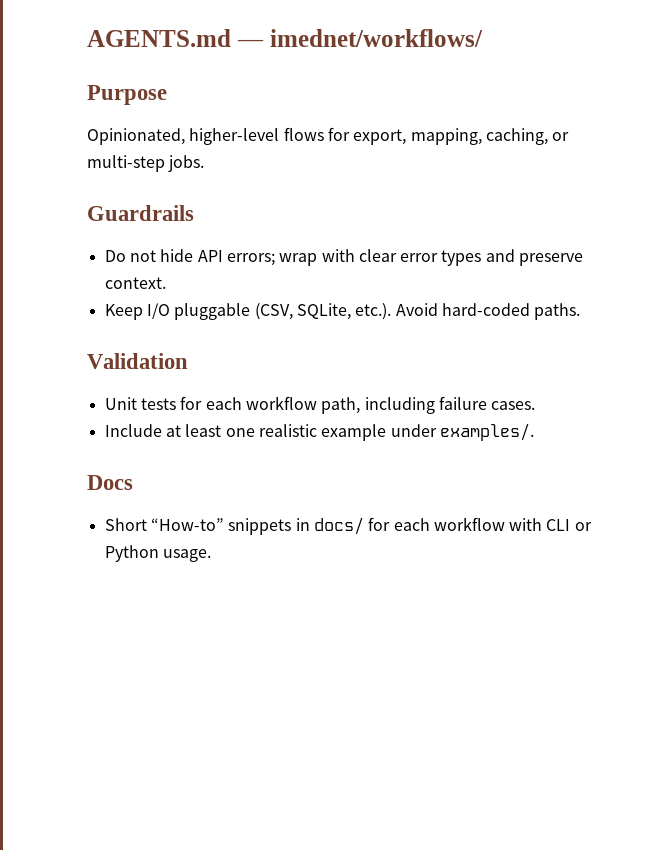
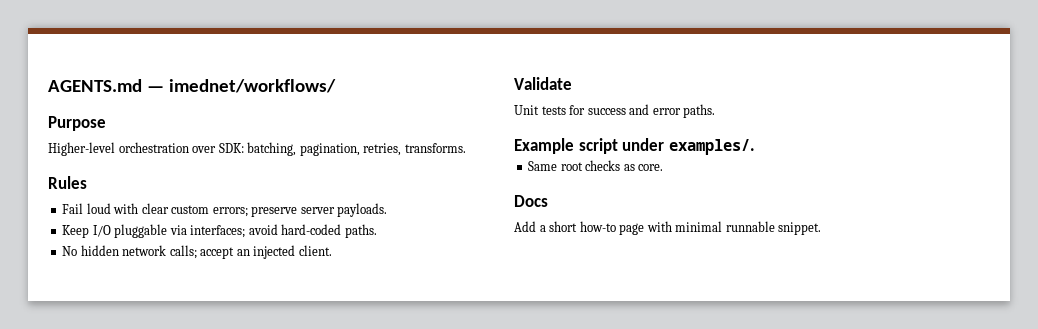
- Opinionated, higher-level flows for export, mapping, caching, or multi-step jobs.
- Guardrails
- Do not hide API errors; wrap with clear error types and preserve context.
- Keep I/O pluggable (CSV, SQLite, etc.). Avoid hard-coded paths.
- Validation
- Unit tests for each workflow path, including failure cases.
- Include at least one realistic example under examples/.
+ Higher-level orchestration over SDK: batching, pagination, retries, transforms.
+ Rules
+ Fail loud with clear custom errors; preserve server payloads.
+ Keep I/O pluggable via interfaces; avoid hard-coded paths.
+ No hidden network calls; accept an injected client.
+ Validate
+ Unit tests for success and error paths.
+ Example script under examples/.
+ Same root checks as core.
  Docs
- Short “How-to” snippets in docs/ for each workflow with CLI or Python usage.
+ Add a short how-to page with minimal runnable snippet.

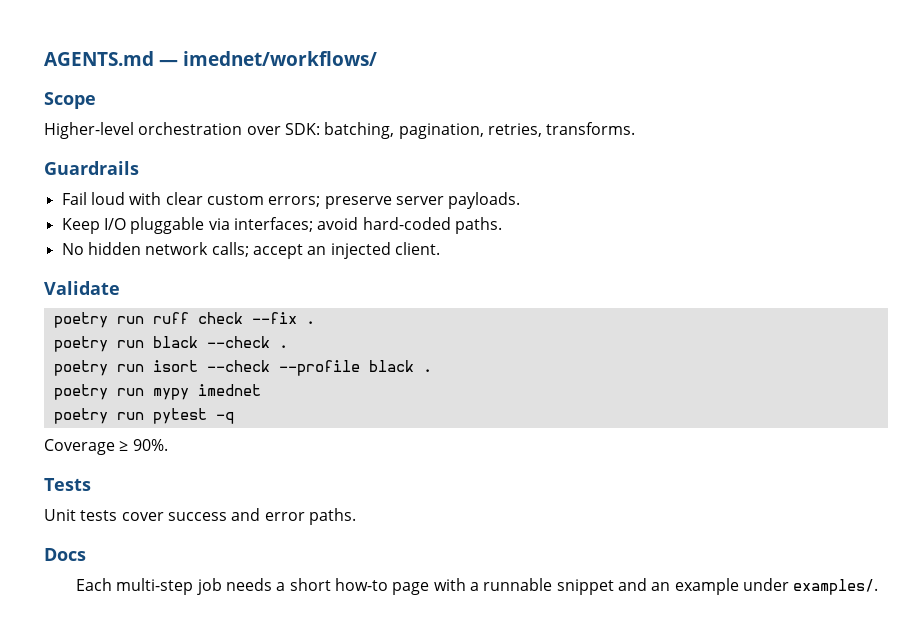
- Purpose
+ Scope
- Rules
+ Guardrails
+ poetry run ruff check --fix .
+ poetry run black --check .
+ poetry run isort --check --profile black .
+ poetry run mypy imednet
+ poetry run pytest -q
+ Coverage ≥ 90%.
+ Tests
- Unit tests for success and error paths.
+ Unit tests cover success and error paths.
- Example script under examples/.
- Same root checks as core.
  Docs
- Add a short how-to page with minimal runnable snippet.
+ Each multi-step job needs a short how-to page with a runnable snippet and an example under examples/.

